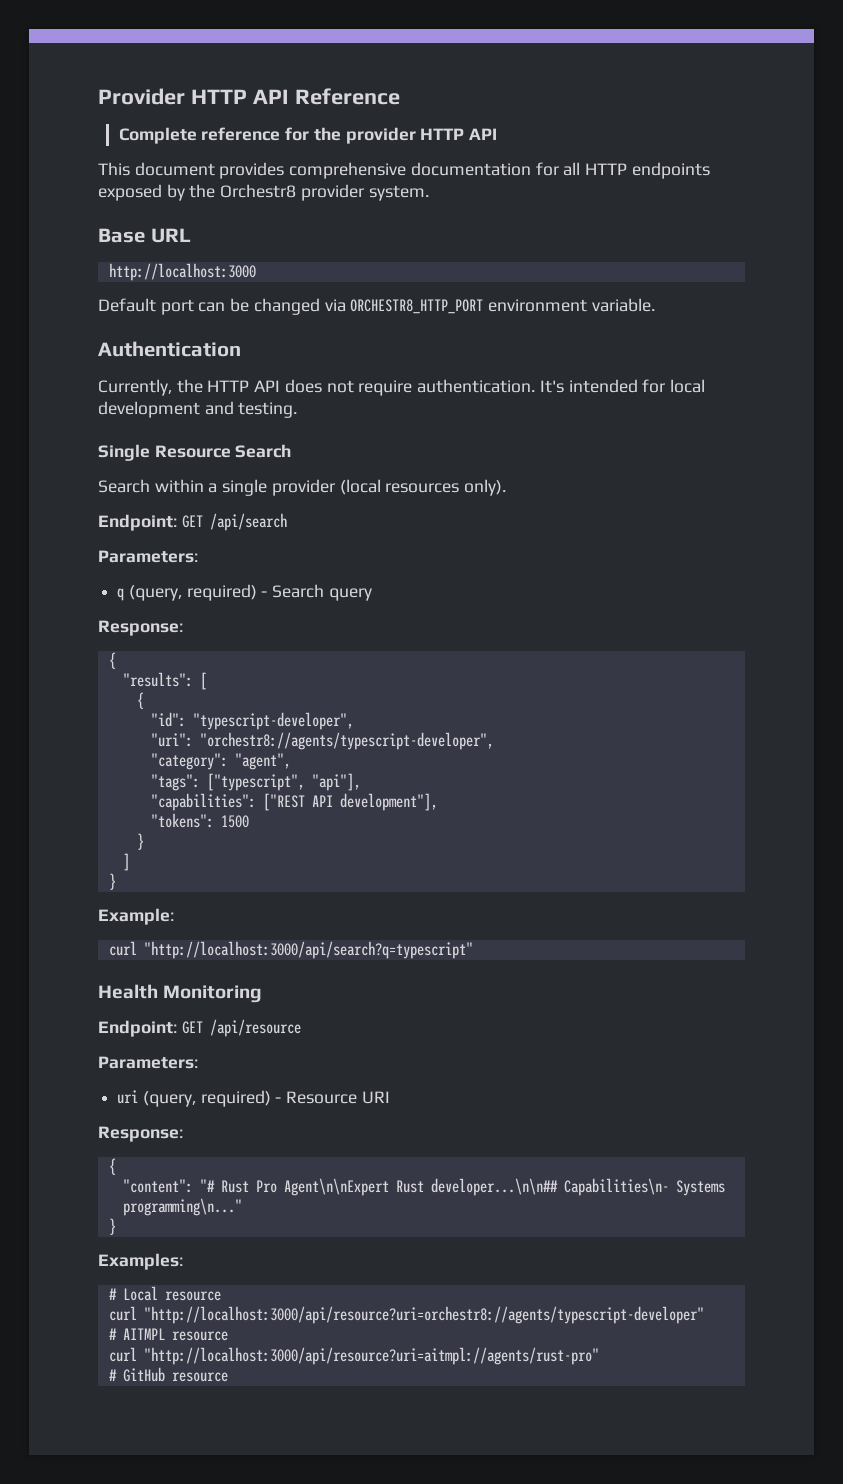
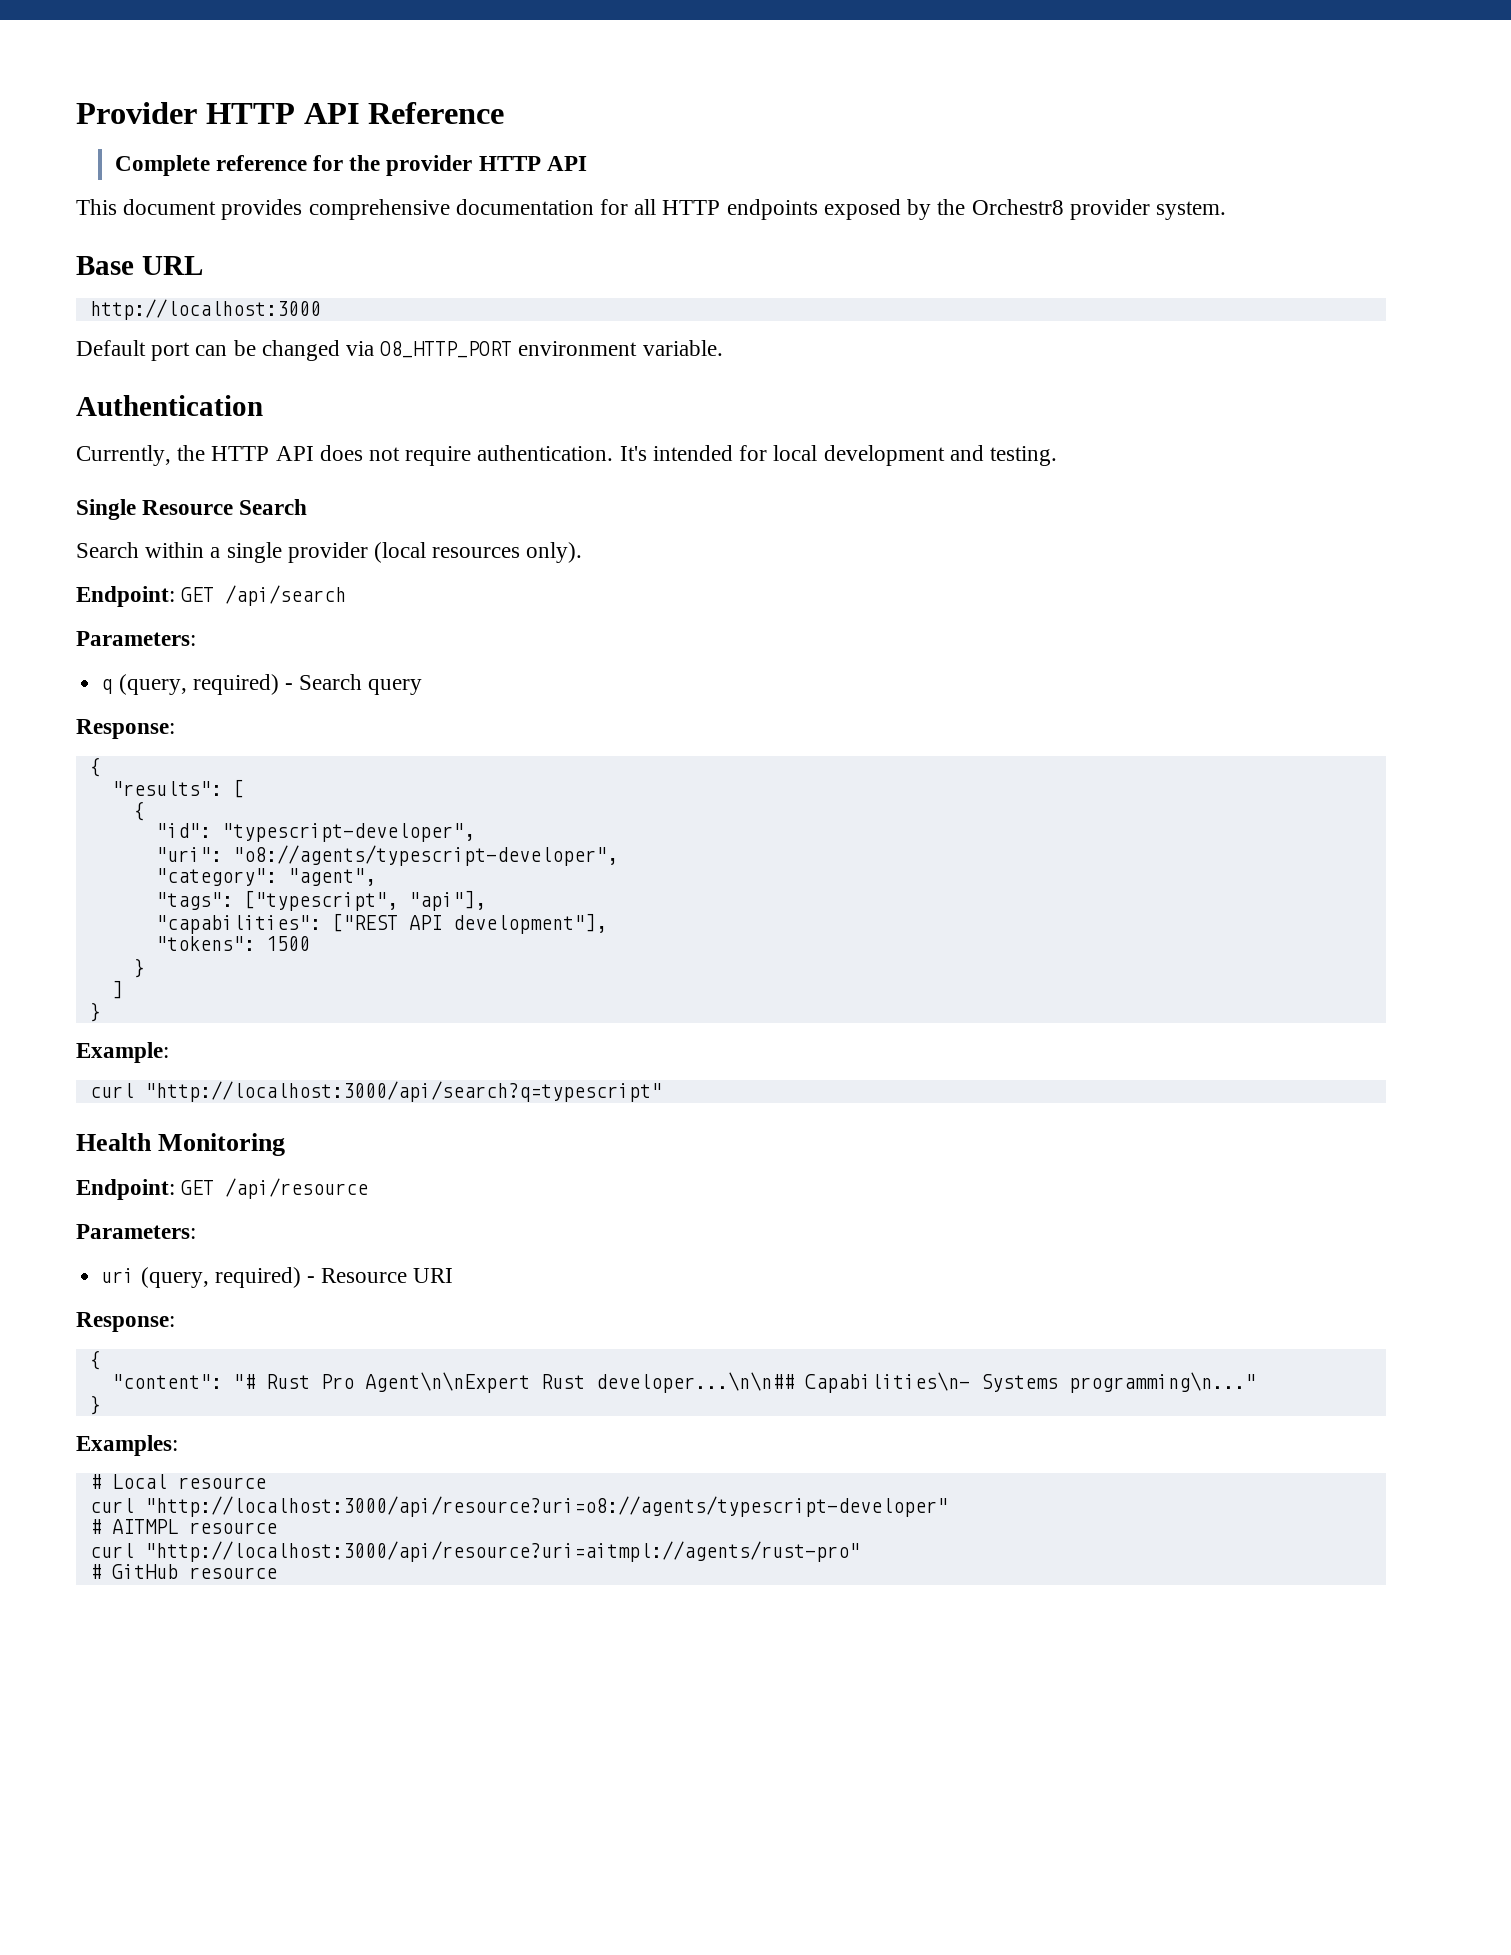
- Default port can be changed via ORCHESTR8_HTTP_PORT environment variable.
+ Default port can be changed via O8_HTTP_PORT environment variable.
- "uri": "orchestr8://agents/typescript-developer",
+ "uri": "o8://agents/typescript-developer",
- curl "http://localhost:3000/api/resource?uri=orchestr8://agents/typescript-developer"
+ curl "http://localhost:3000/api/resource?uri=o8://agents/typescript-developer"

